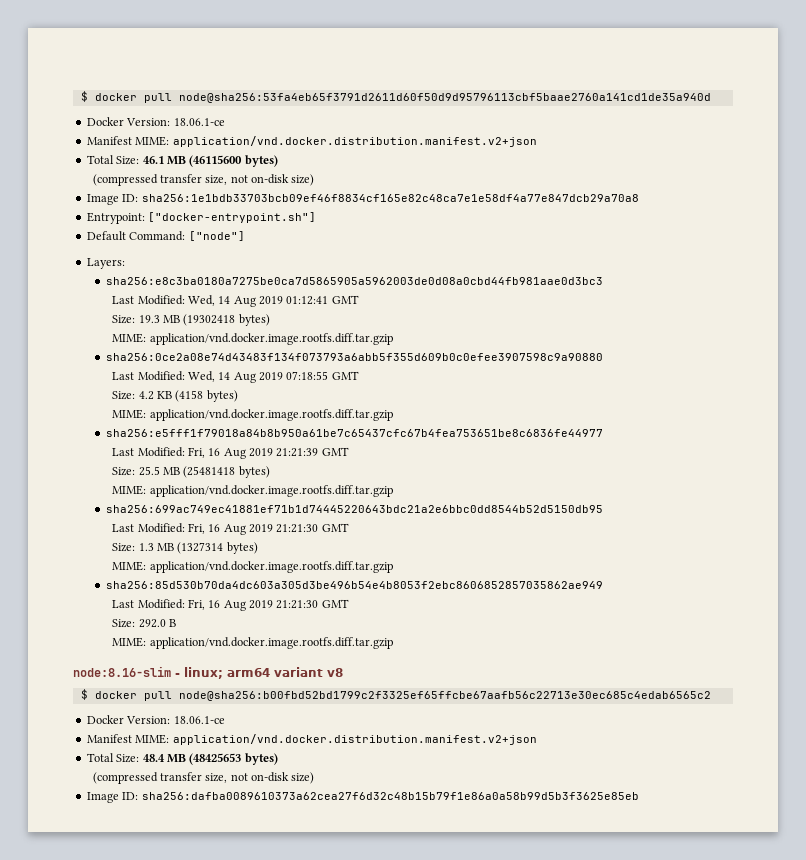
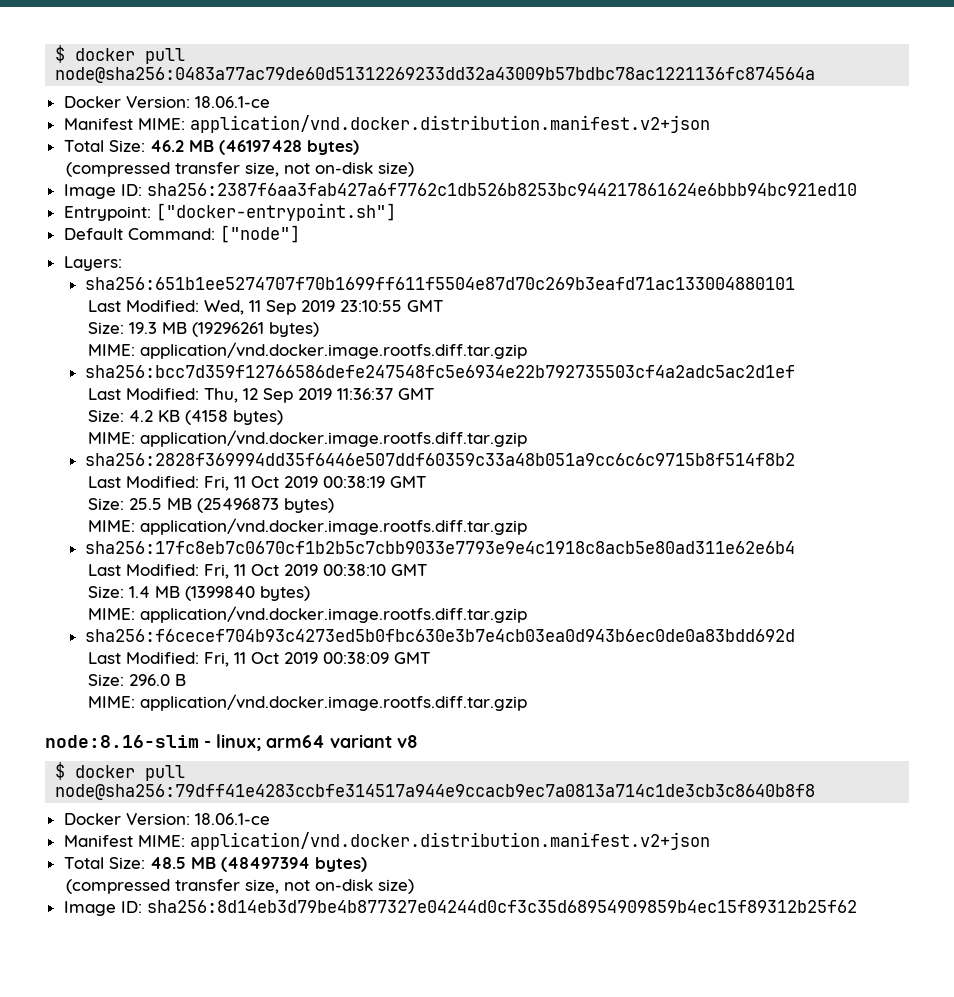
- $ docker pull node@sha256:53fa4eb65f3791d2611d60f50d9d95796113cbf5baae2760a141cd1de35a940d
+ $ docker pull node@sha256:0483a77ac79de60d51312269233dd32a43009b57bdbc78ac1221136fc874564a
  Docker Version: 18.06.1-ce
  Manifest MIME: application/vnd.docker.distribution.manifest.v2+json
- Total Size: 46.1 MB (46115600 bytes)
+ Total Size: 46.2 MB (46197428 bytes)
  (compressed transfer size, not on-disk size)
- Image ID: sha256:1e1bdb33703bcb09ef46f8834cf165e82c48ca7e1e58df4a77e847dcb29a70a8
+ Image ID: sha256:2387f6aa3fab427a6f7762c1db526b8253bc944217861624e6bbb94bc921ed10
- sha256:e8c3ba0180a7275be0ca7d5865905a5962003de0d08a0cbd44fb981aae0d3bc3
- Last Modified: Wed, 14 Aug 2019 01:12:41 GMT
+ sha256:651b1ee5274707f70b1699ff611f5504e87d70c269b3eafd71ac133004880101
+ Last Modified: Wed, 11 Sep 2019 23:10:55 GMT
- Size: 19.3 MB (19302418 bytes)
+ Size: 19.3 MB (19296261 bytes)
  MIME: application/vnd.docker.image.rootfs.diff.tar.gzip
- sha256:0ce2a08e74d43483f134f073793a6abb5f355d609b0c0efee3907598c9a90880
- Last Modified: Wed, 14 Aug 2019 07:18:55 GMT
+ sha256:bcc7d359f12766586defe247548fc5e6934e22b792735503cf4a2adc5ac2d1ef
+ Last Modified: Thu, 12 Sep 2019 11:36:37 GMT
- sha256:e5fff1f79018a84b8b950a61be7c65437cfc67b4fea753651be8c6836fe44977
- Last Modified: Fri, 16 Aug 2019 21:21:39 GMT
+ sha256:2828f369994dd35f6446e507ddf60359c33a48b051a9cc6c6c9715b8f514f8b2
+ Last Modified: Fri, 11 Oct 2019 00:38:19 GMT
- Size: 25.5 MB (25481418 bytes)
+ Size: 25.5 MB (25496873 bytes)
  MIME: application/vnd.docker.image.rootfs.diff.tar.gzip
- sha256:699ac749ec41881ef71b1d74445220643bdc21a2e6bbc0dd8544b52d5150db95
- Last Modified: Fri, 16 Aug 2019 21:21:30 GMT
- Size: 1.3 MB (1327314 bytes)
+ sha256:17fc8eb7c0670cf1b2b5c7cbb9033e7793e9e4c1918c8acb5e80ad311e62e6b4
+ Last Modified: Fri, 11 Oct 2019 00:38:10 GMT
+ Size: 1.4 MB (1399840 bytes)
  MIME: application/vnd.docker.image.rootfs.diff.tar.gzip
- sha256:85d530b70da4dc603a305d3be496b54e4b8053f2ebc8606852857035862ae949
- Last Modified: Fri, 16 Aug 2019 21:21:30 GMT
- Size: 292.0 B
+ sha256:f6cecef704b93c4273ed5b0fbc630e3b7e4cb03ea0d943b6ec0de0a83bdd692d
+ Last Modified: Fri, 11 Oct 2019 00:38:09 GMT
+ Size: 296.0 B
- $ docker pull node@sha256:b00fbd52bd1799c2f3325ef65ffcbe67aafb56c22713e30ec685c4edab6565c2
+ $ docker pull node@sha256:79dff41e4283ccbfe314517a944e9ccacb9ec7a0813a714c1de3cb3c8640b8f8
  Docker Version: 18.06.1-ce
  Manifest MIME: application/vnd.docker.distribution.manifest.v2+json
- Total Size: 48.4 MB (48425653 bytes)
+ Total Size: 48.5 MB (48497394 bytes)
  (compressed transfer size, not on-disk size)
- Image ID: sha256:dafba0089610373a62cea27f6d32c48b15b79f1e86a0a58b99d5b3f3625e85eb
+ Image ID: sha256:8d14eb3d79be4b877327e04244d0cf3c35d68954909859b4ec15f89312b25f62

